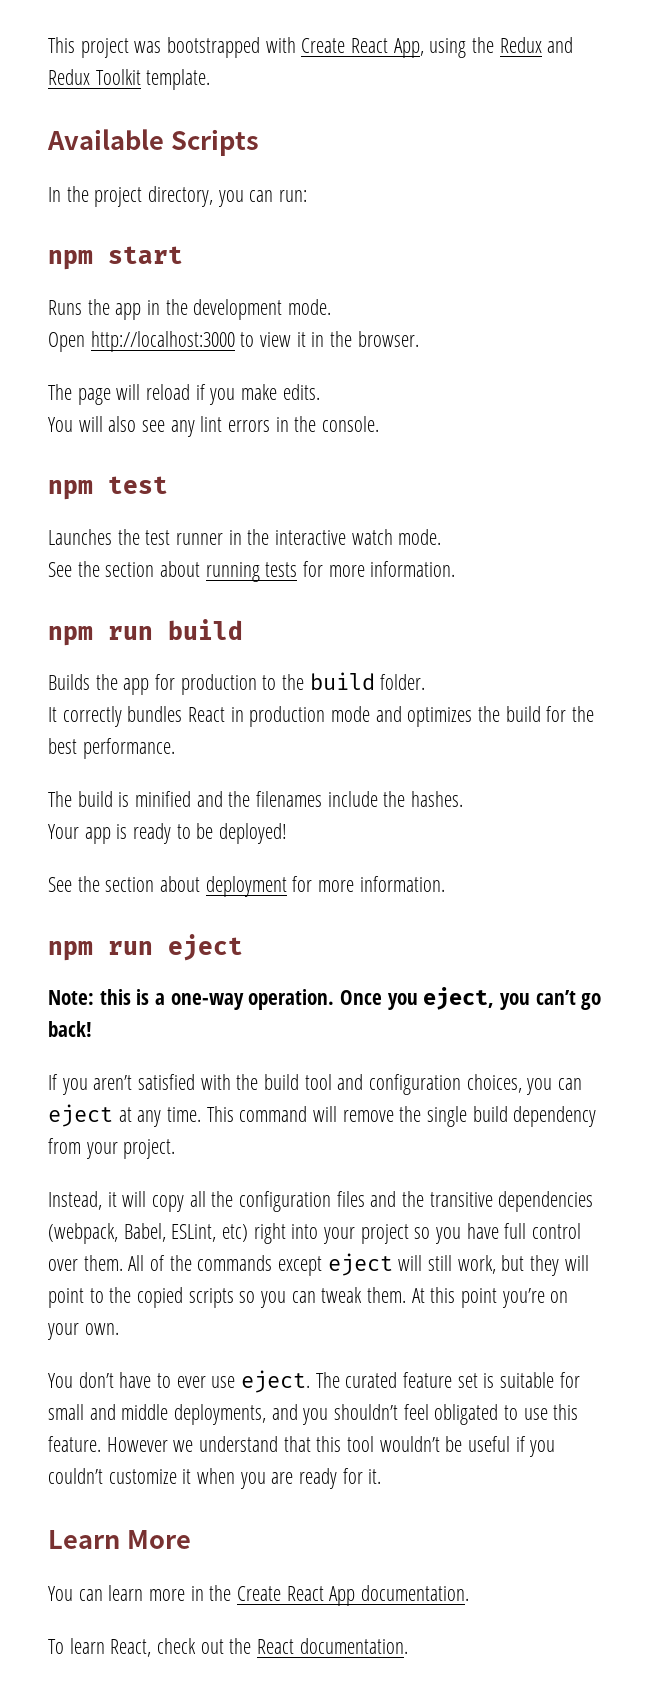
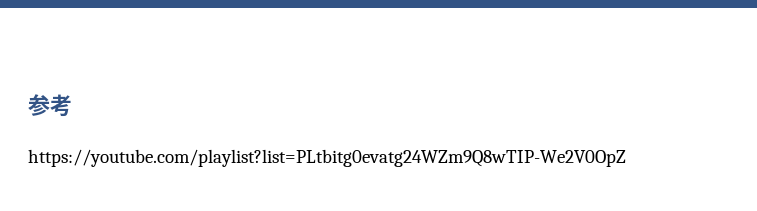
- This project was bootstrapped with Create React App, using the Redux and Redux Toolkit template.
- Available Scripts
- In the project directory, you can run:
- npm start
- Runs the app in the development mode.
- Open http://localhost:3000 to view it in the browser.
- The page will reload if you make edits.
- You will also see any lint errors in the console.
- npm test
- Launches the test runner in the interactive watch mode.
- See the section about running tests for more information.
- npm run build
- Builds the app for production to the build folder.
- It correctly bundles React in production mode and optimizes the build for the best performance.
- The build is minified and the filenames include the hashes.
- Your app is ready to be deployed!
- See the section about deployment for more information.
- npm run eject
- Note: this is a one-way operation. Once you eject, you can’t go back!
- If you aren’t satisfied with the build tool and configuration choices, you can eject at any time. This command will remove the single build dependency from your project.
- Instead, it will copy all the configuration files and the transitive dependencies (webpack, Babel, ESLint, etc) right into your project so you have full control over them. All of the commands except eject will still work, but they will point to the copied scripts so you can tweak them. At this point you’re on your own.
- You don’t have to ever use eject. The curated feature set is suitable for small and middle deployments, and you shouldn’t feel obligated to use this feature. However we understand that this tool wouldn’t be useful if you couldn’t customize it when you are ready for it.
- Learn More
- You can learn more in the Create React App documentation.
- To learn React, check out the React documentation.
+ 参考
+ https://youtube.com/playlist?list=PLtbitg0evatg24WZm9Q8wTIP-We2V0OpZ

